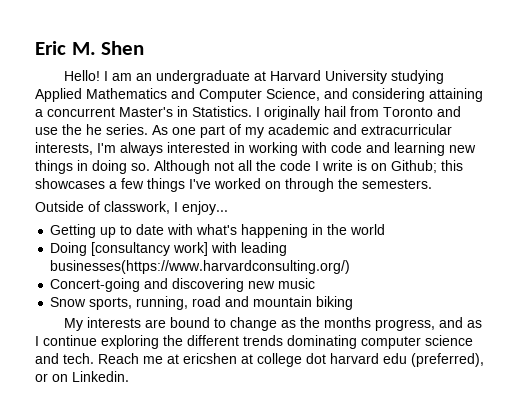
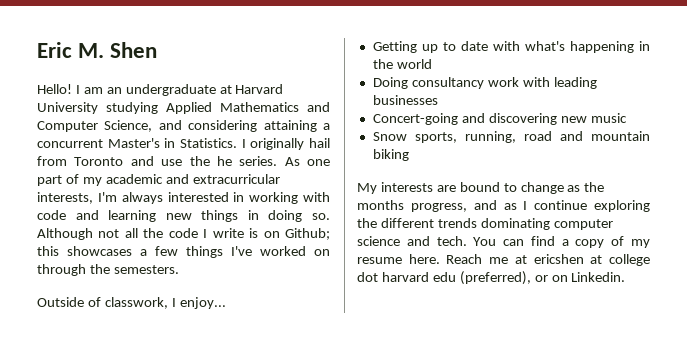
- Doing [consultancy work] with leading businesses(https://www.harvardconsulting.org/)
+ Doing consultancy work with leading businesses
+ You can find a copy of my resume here.

